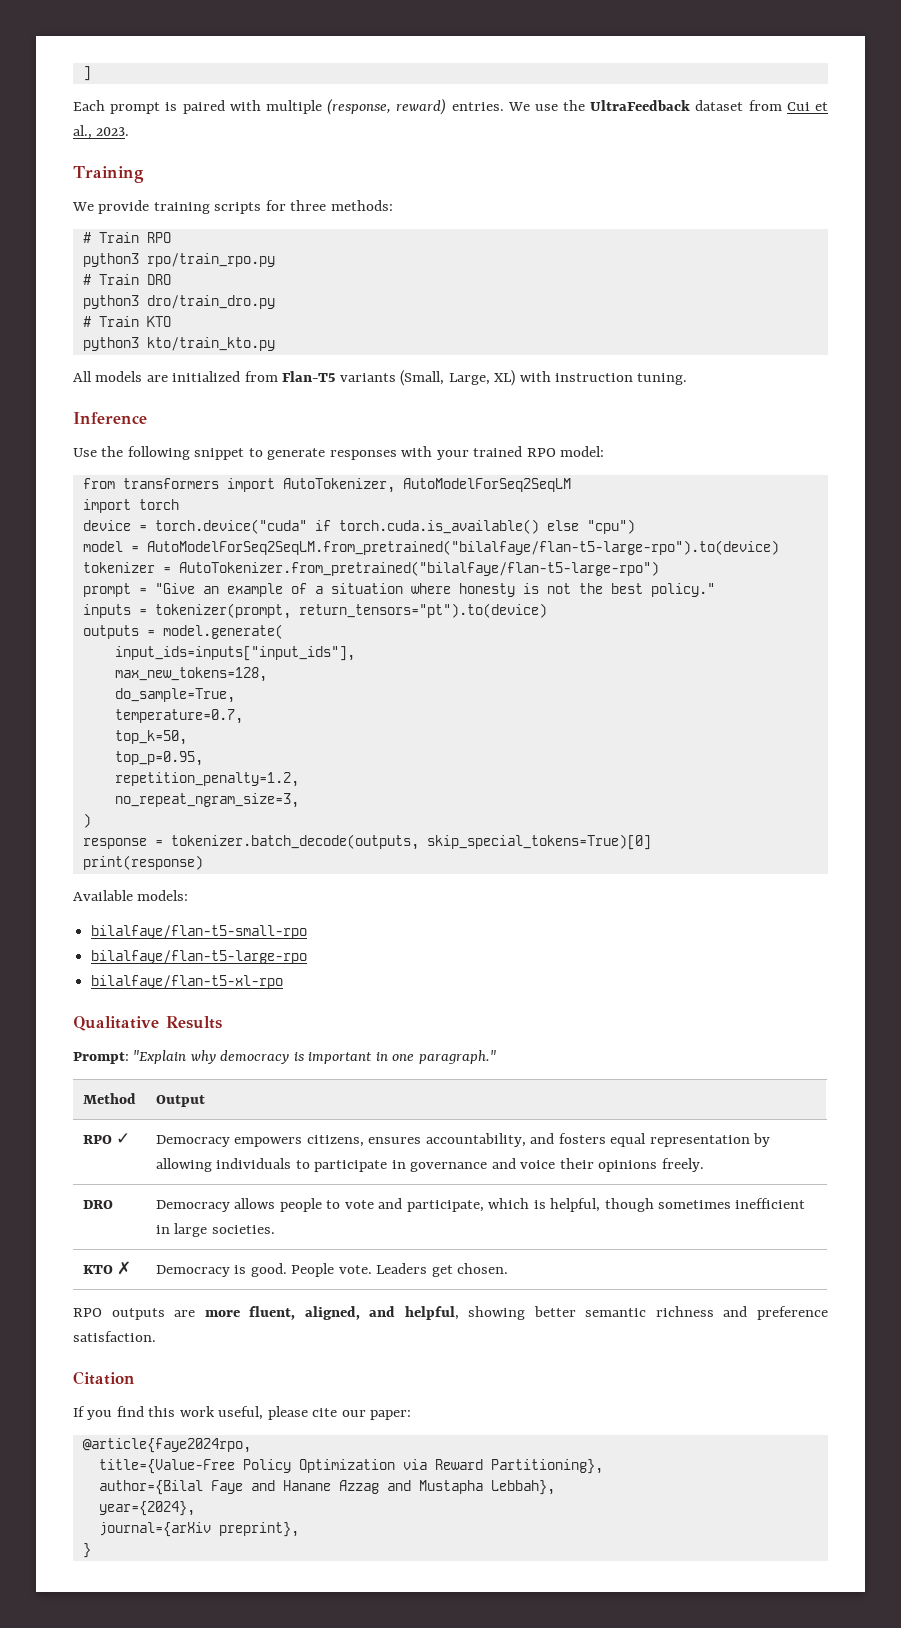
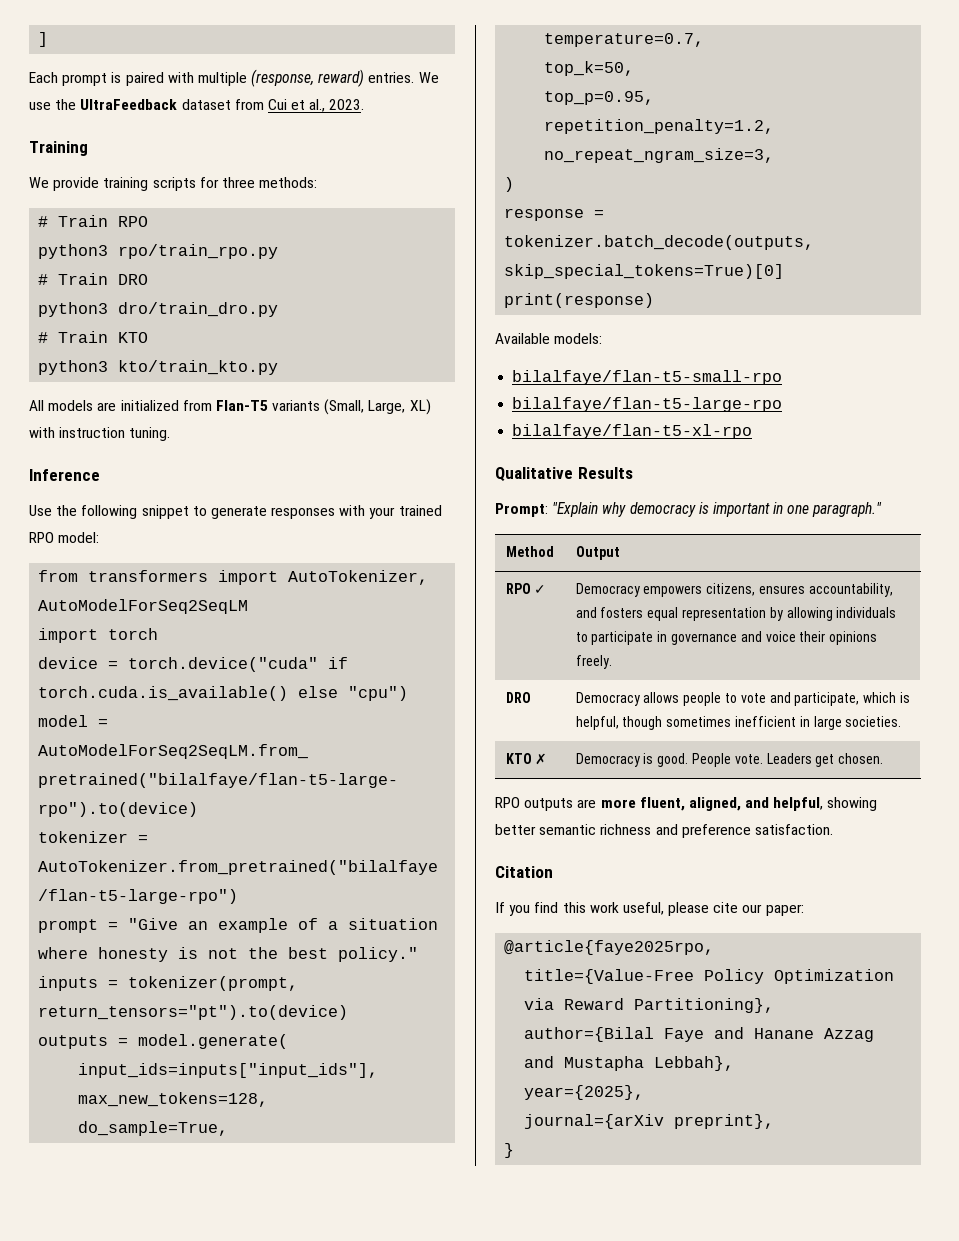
- @article{faye2024rpo,
+ @article{faye2025rpo,
- year={2024},
+ year={2025},

